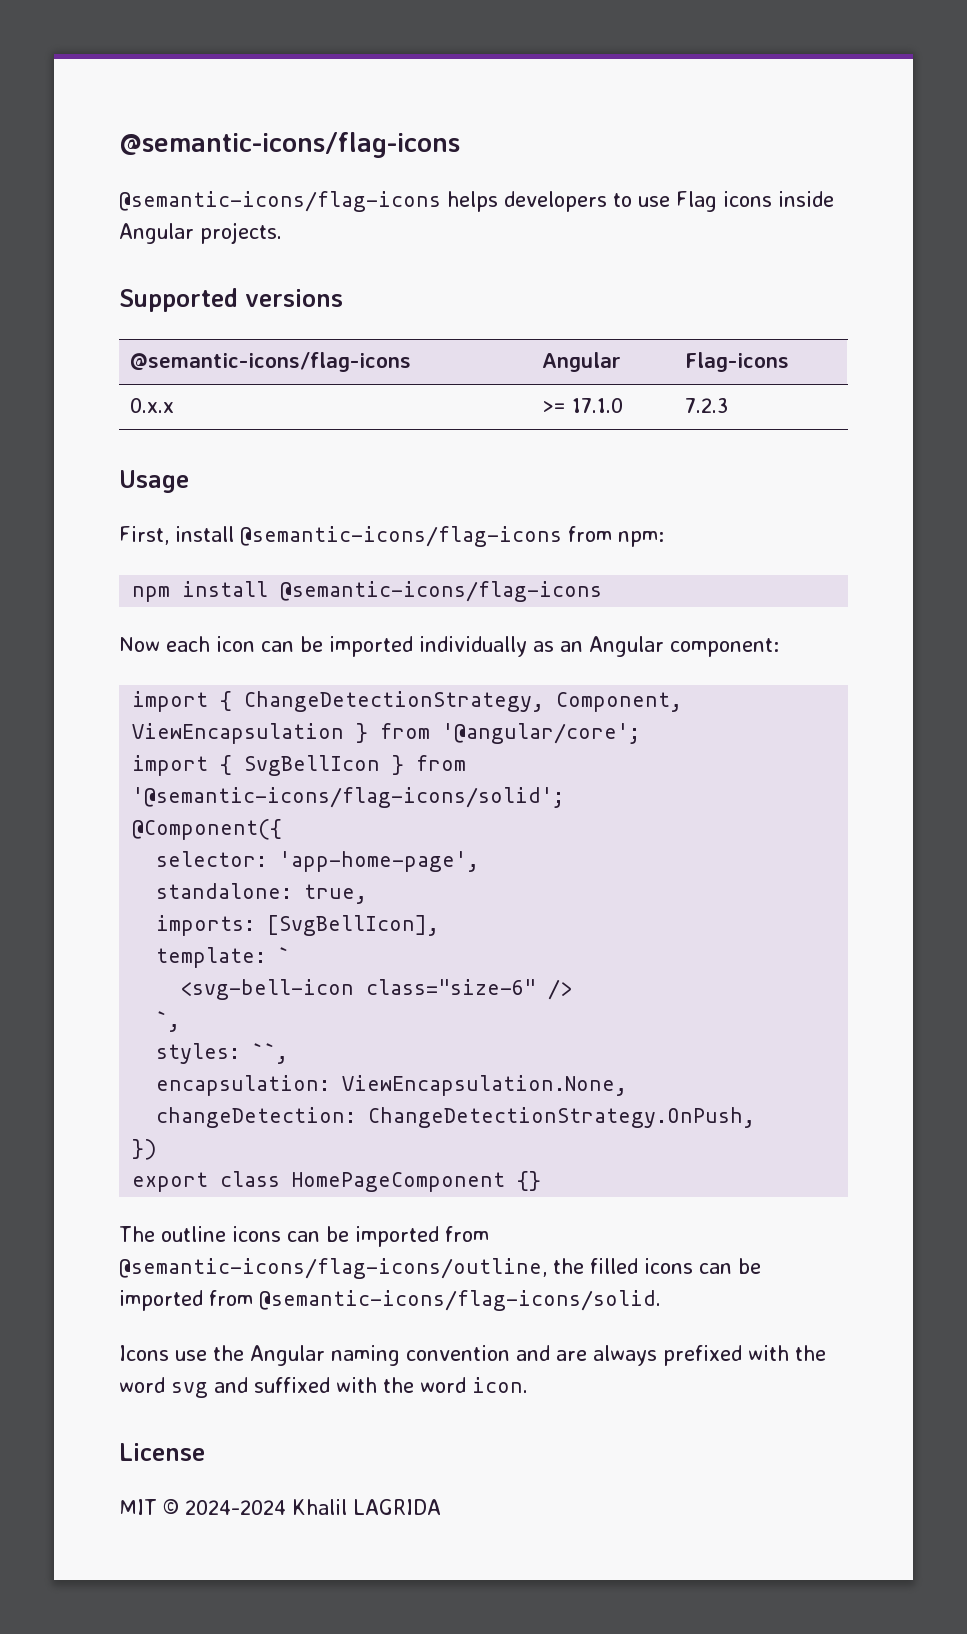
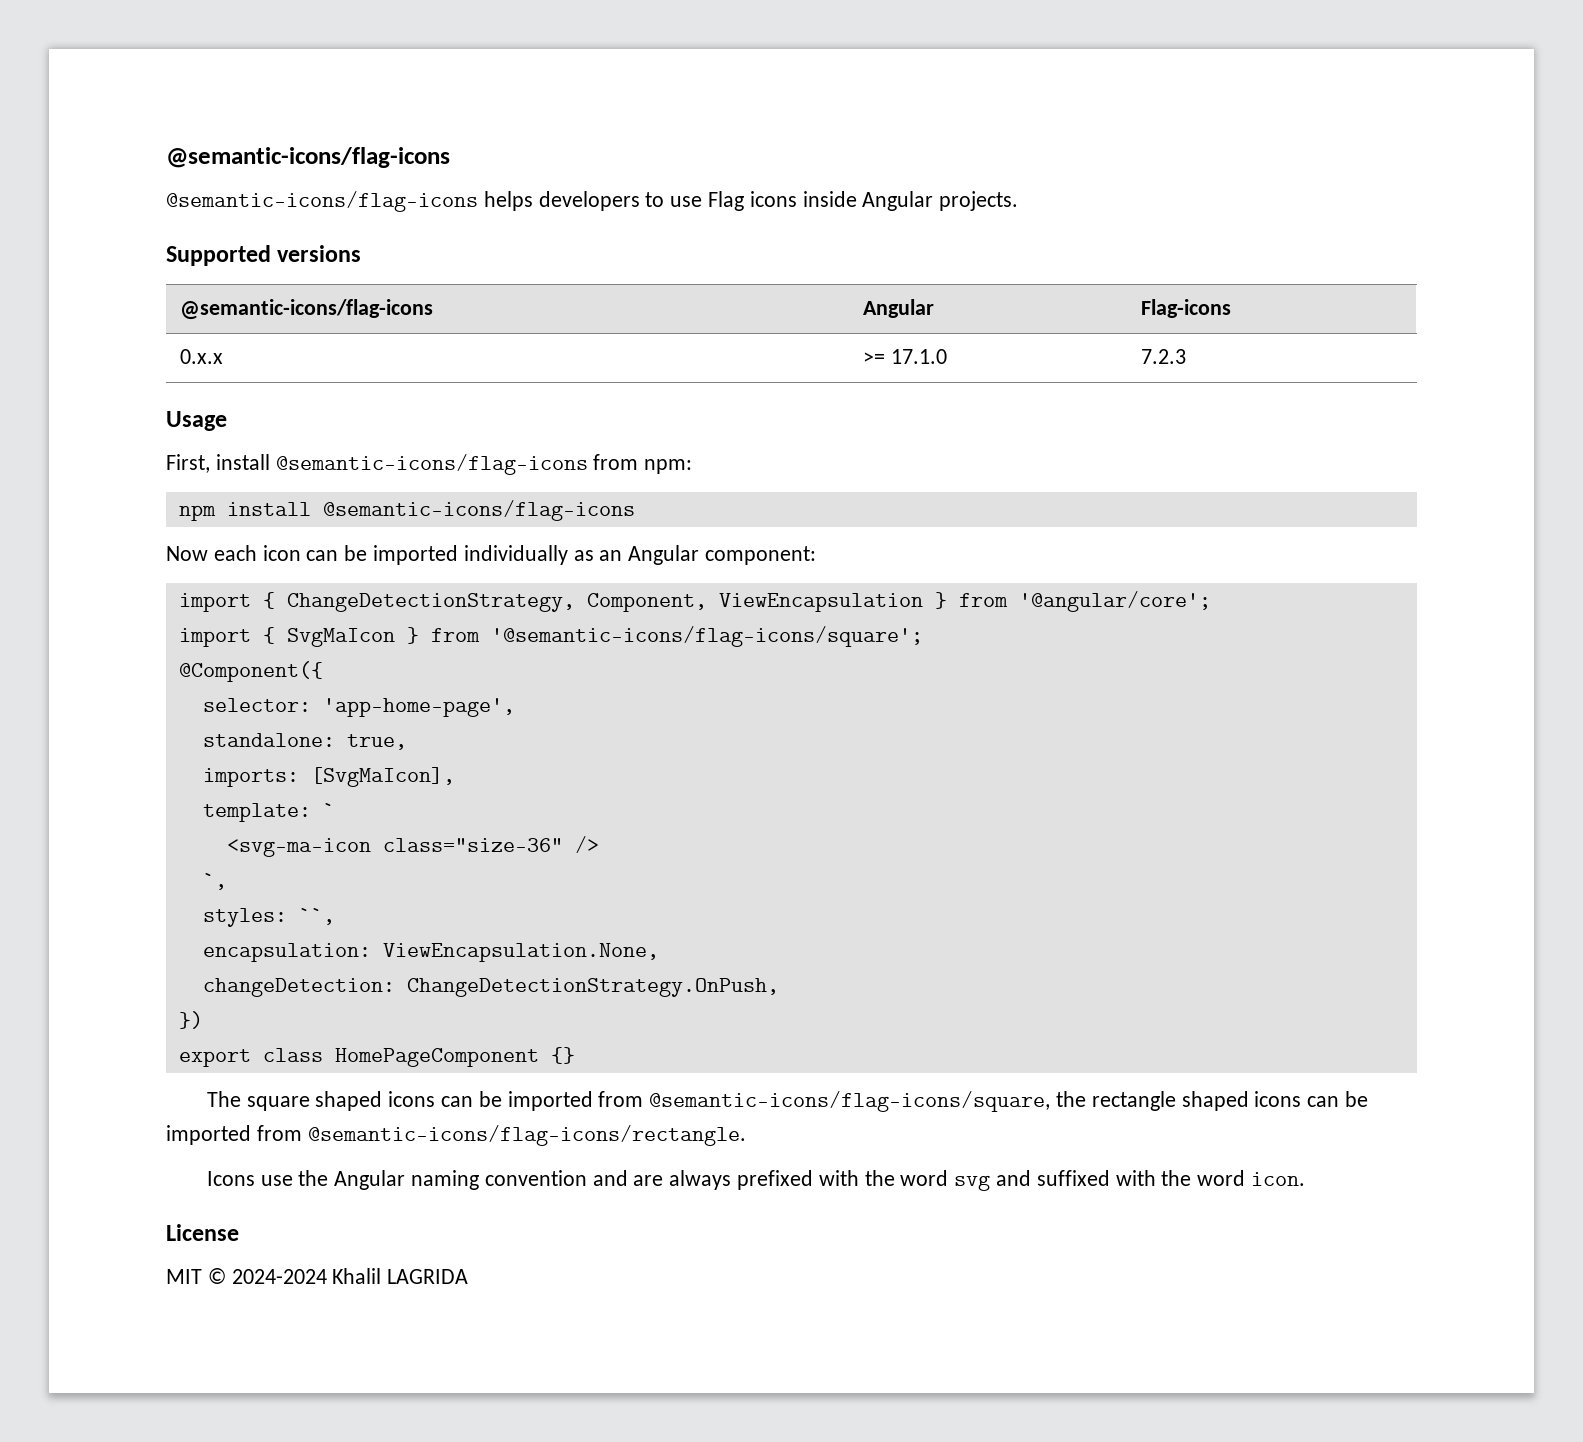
- import { SvgBellIcon } from '@semantic-icons/flag-icons/solid';
+ import { SvgMaIcon } from '@semantic-icons/flag-icons/square';
- imports: [SvgBellIcon],
+ imports: [SvgMaIcon],
- <svg-bell-icon class="size-6" />
+ <svg-ma-icon class="size-36" />
- The outline icons can be imported from @semantic-icons/flag-icons/outline, the filled icons can be imported from @semantic-icons/flag-icons/solid.
+ The square shaped icons can be imported from @semantic-icons/flag-icons/square, the rectangle shaped icons can be imported from @semantic-icons/flag-icons/rectangle.

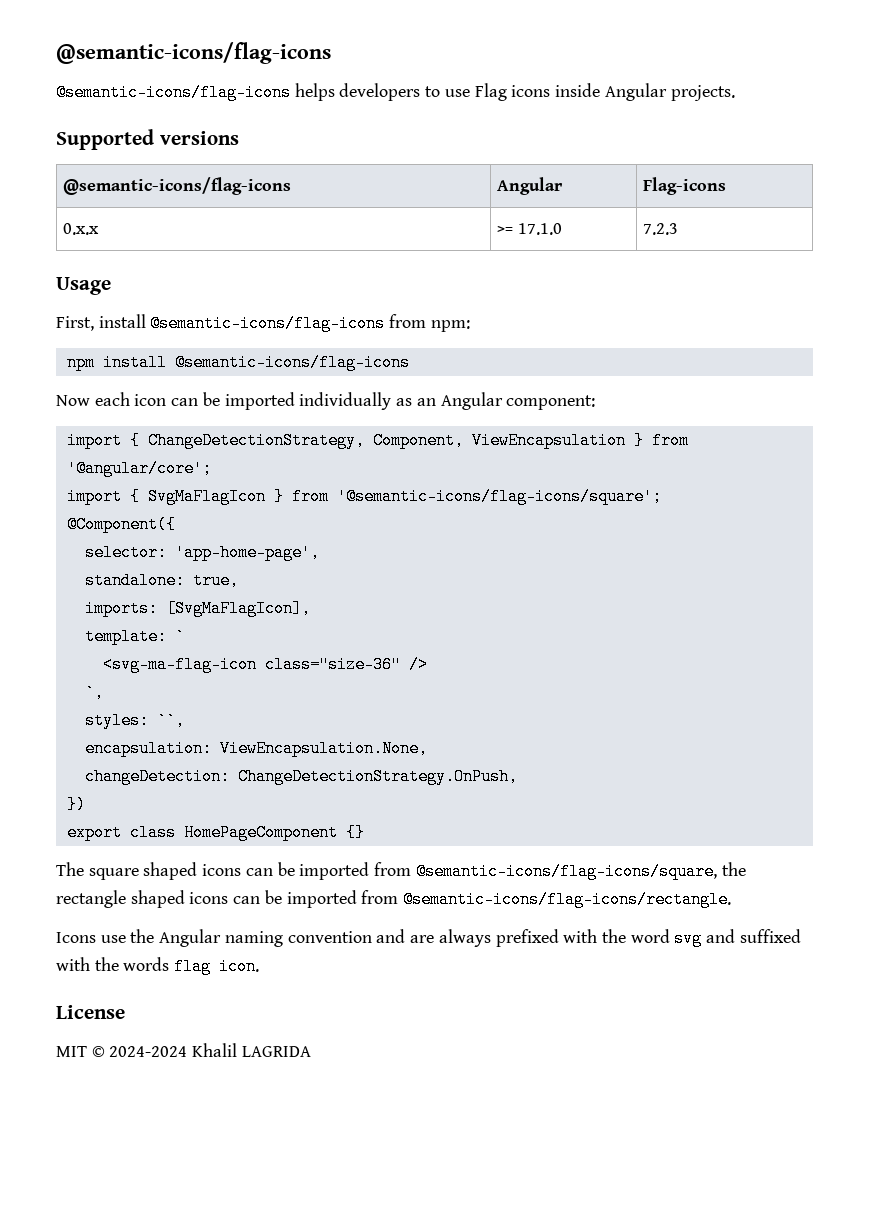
- import { SvgMaIcon } from '@semantic-icons/flag-icons/square';
+ import { SvgMaFlagIcon } from '@semantic-icons/flag-icons/square';
- imports: [SvgMaIcon],
+ imports: [SvgMaFlagIcon],
- <svg-ma-icon class="size-36" />
+ <svg-ma-flag-icon class="size-36" />
- Icons use the Angular naming convention and are always prefixed with the word svg and suffixed with the word icon.
+ Icons use the Angular naming convention and are always prefixed with the word svg and suffixed with the words flag icon.

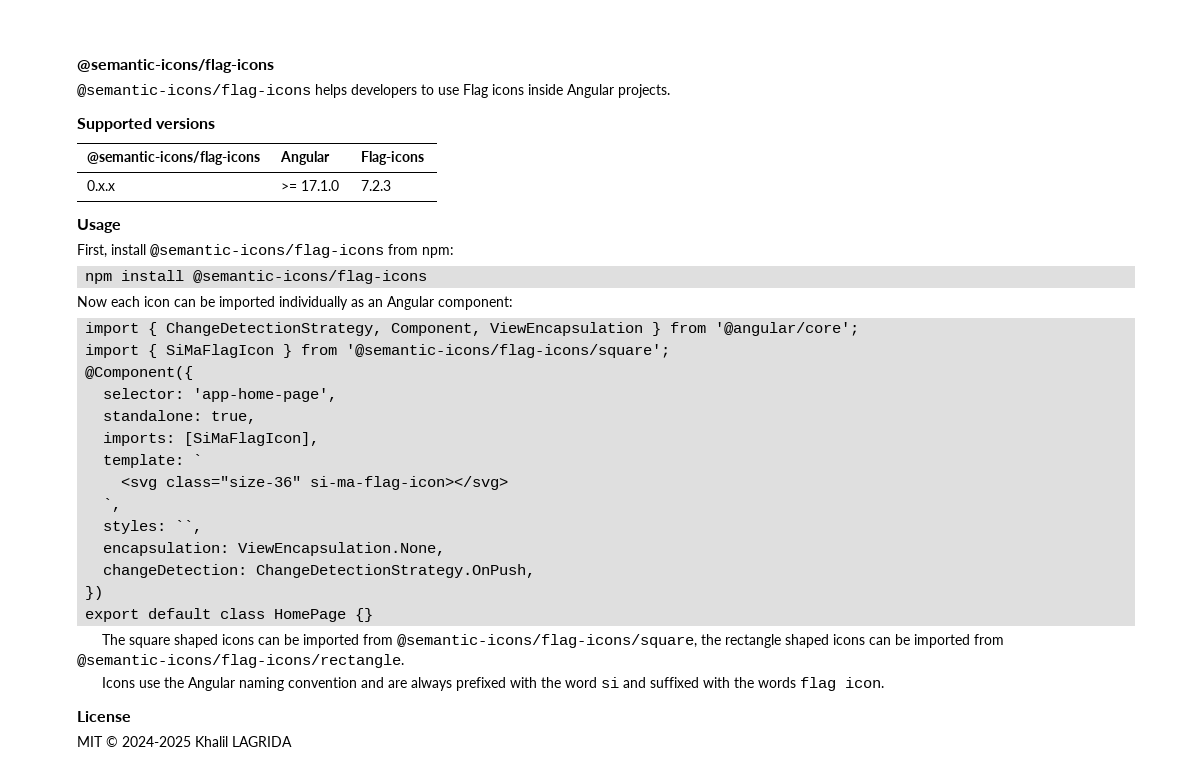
- import { SvgMaFlagIcon } from '@semantic-icons/flag-icons/square';
+ import { SiMaFlagIcon } from '@semantic-icons/flag-icons/square';
- imports: [SvgMaFlagIcon],
+ imports: [SiMaFlagIcon],
- <svg-ma-flag-icon class="size-36" />
+ <svg class="size-36" si-ma-flag-icon></svg>
- export class HomePageComponent {}
+ export default class HomePage {}
- Icons use the Angular naming convention and are always prefixed with the word svg and suffixed with the words flag icon.
+ Icons use the Angular naming convention and are always prefixed with the word si and suffixed with the words flag icon.
- MIT © 2024-2024 Khalil LAGRIDA
+ MIT © 2024-2025 Khalil LAGRIDA

